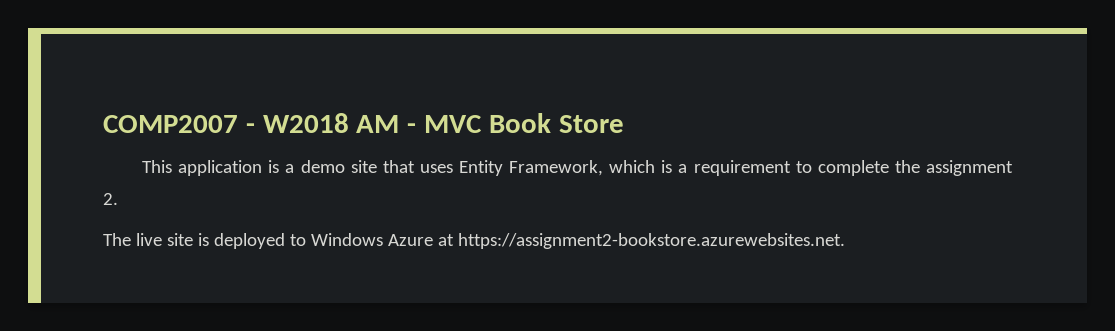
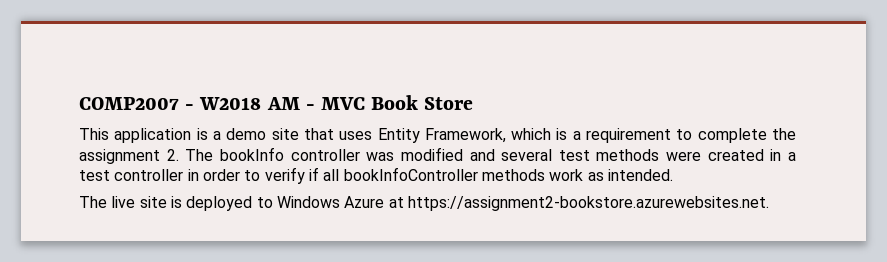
- This application is a demo site that uses Entity Framework, which is a requirement to complete the assignment 2.
+ This application is a demo site that uses Entity Framework, which is a requirement to complete the assignment 2. The bookInfo controller was modified and several test methods were created in a test controller in order to verify if all bookInfoController methods work as intended.

